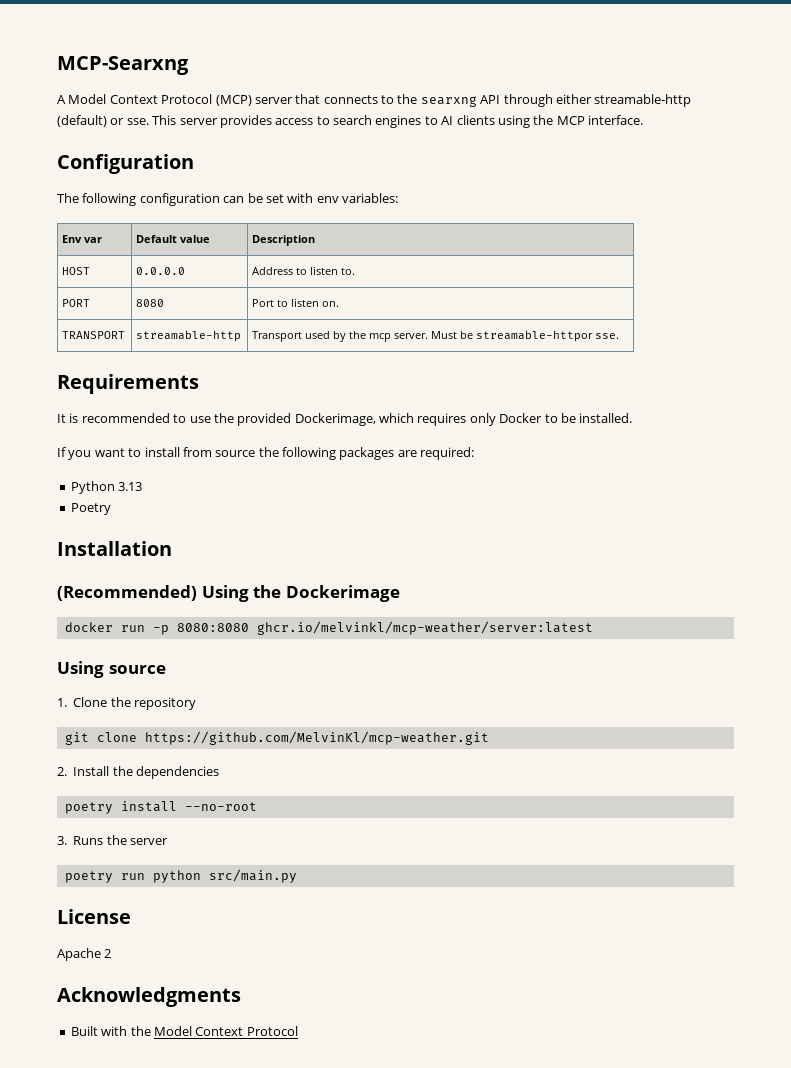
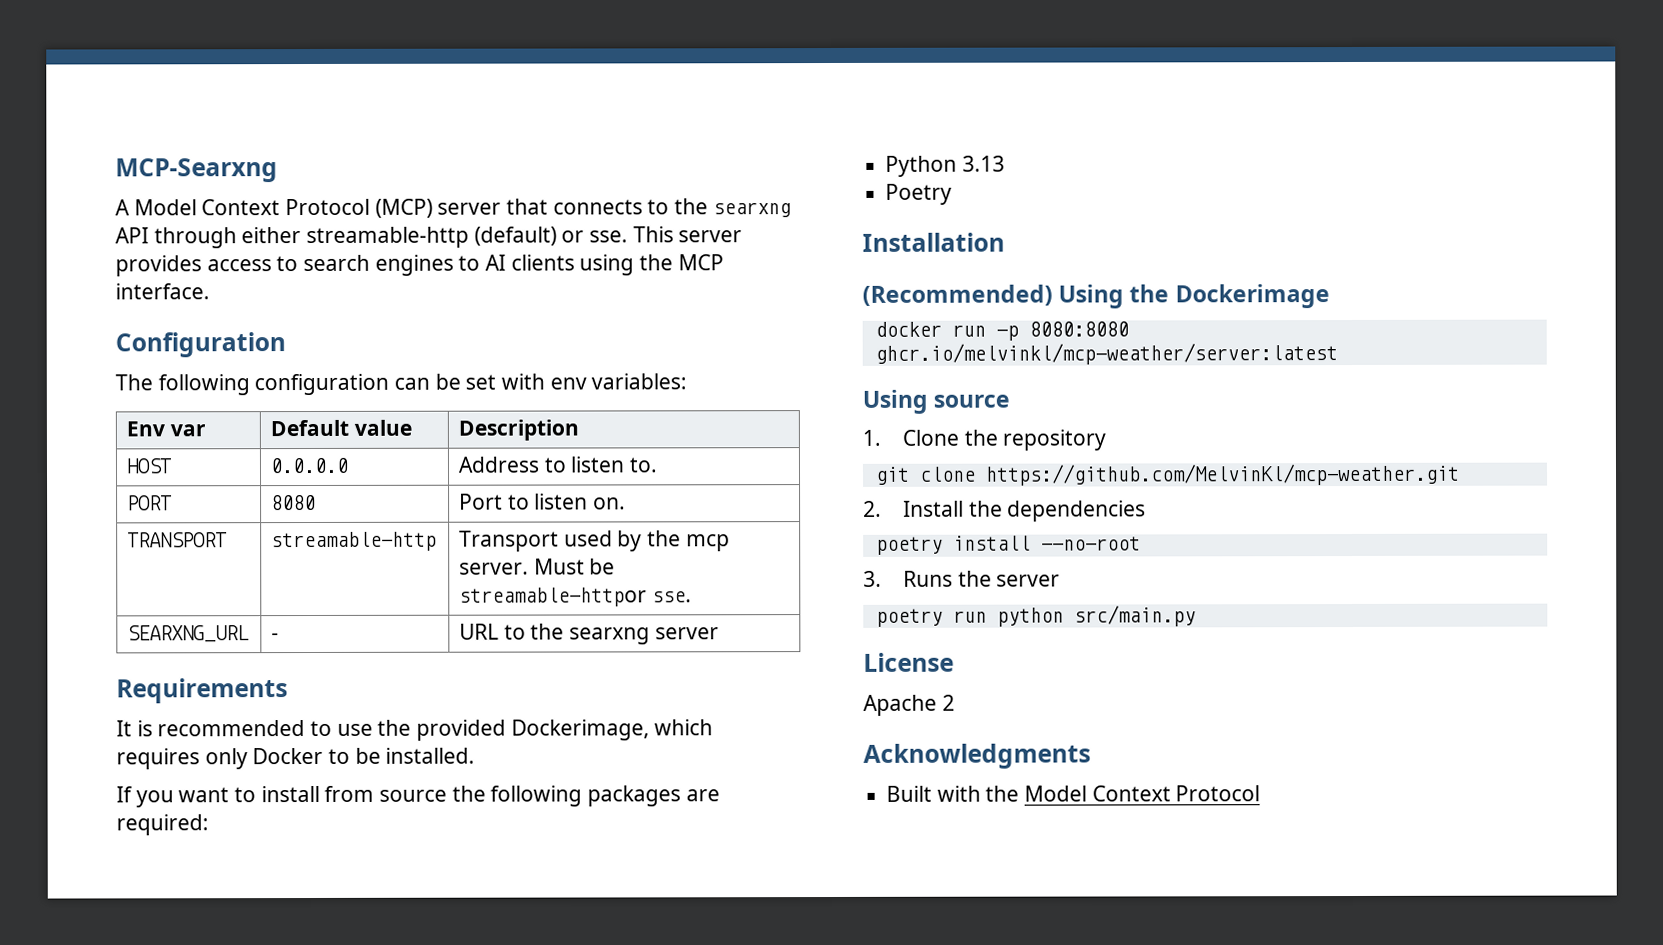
+ SEARXNG_URL | - | URL to the searxng server

